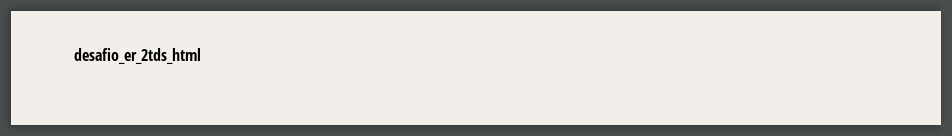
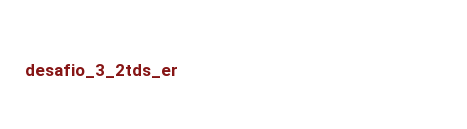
- desafio_er_2tds_html
+ desafio_3_2tds_er

